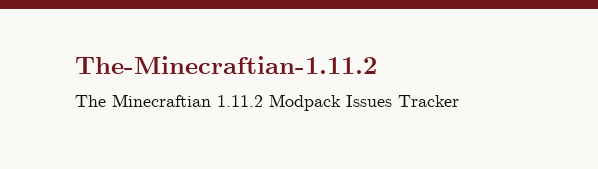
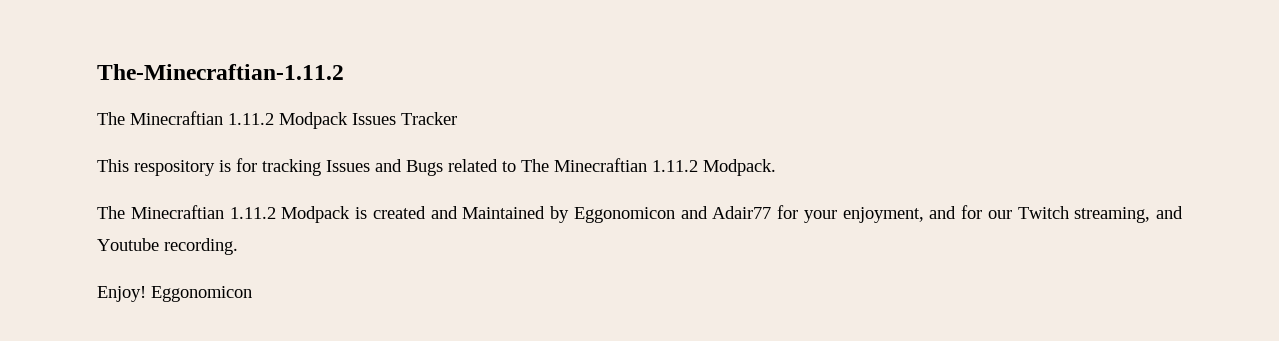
+ This respository is for tracking Issues and Bugs related to The Minecraftian 1.11.2 Modpack.
+ The Minecraftian 1.11.2 Modpack is created and Maintained by Eggonomicon and Adair77 for your enjoyment, and for our Twitch streaming, and Youtube recording.
+ Enjoy! Eggonomicon

